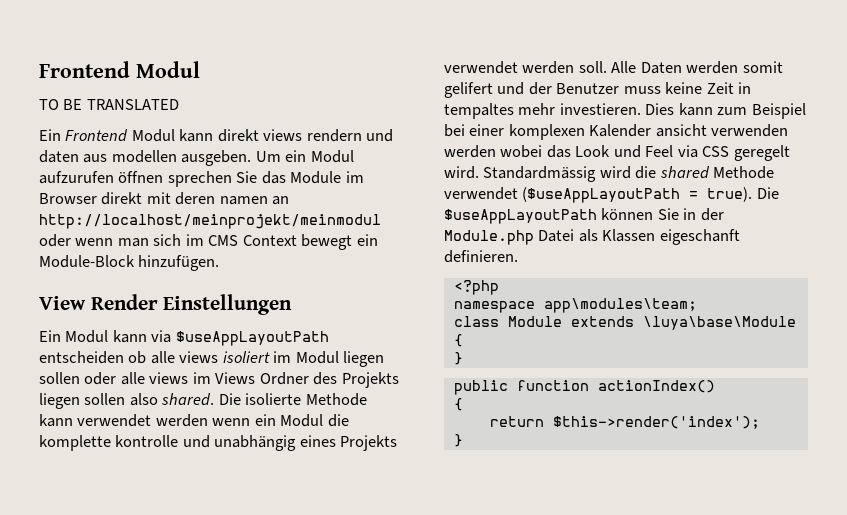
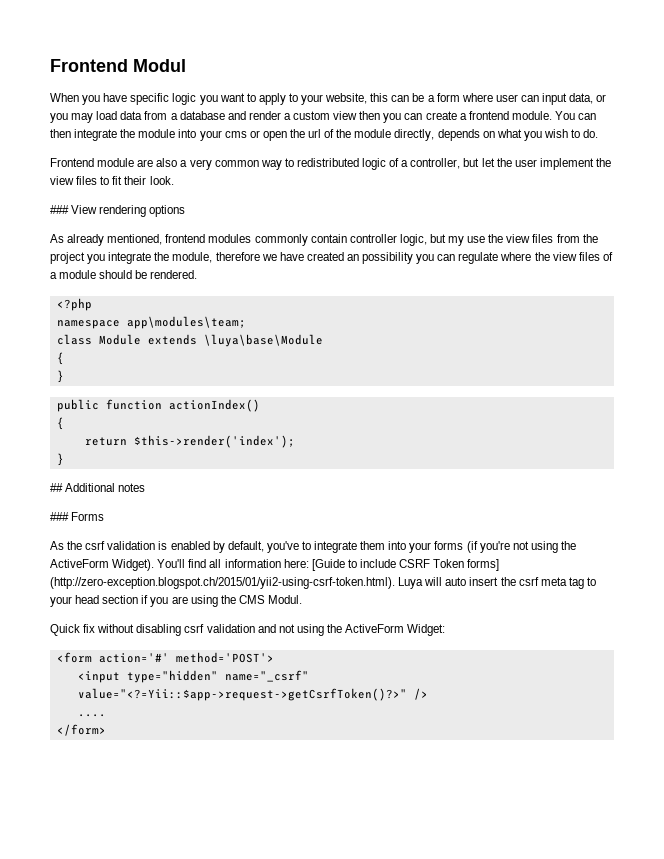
- TO BE TRANSLATED
- Ein Frontend Modul kann direkt views rendern und daten aus modellen ausgeben. Um ein Modul aufzurufen öffnen sprechen Sie das Module im Browser direkt mit deren namen an http://localhost/meinprojekt/meinmodul oder wenn man sich im CMS Context bewegt ein Module-Block hinzufügen.
- View Render Einstellungen
- Ein Modul kann via $useAppLayoutPath entscheiden ob alle views isoliert im Modul liegen sollen oder alle views im Views Ordner des Projekts liegen sollen also shared. Die isolierte Methode kann verwendet werden wenn ein Modul die komplette kontrolle und unabhängig eines Projekts verwendet werden soll. Alle Daten werden somit gelifert und der Benutzer muss keine Zeit in tempaltes mehr investieren. Dies kann zum Beispiel bei einer komplexen Kalender ansicht verwenden werden wobei das Look und Feel via CSS geregelt wird. Standardmässig wird die shared Methode verwendet ($useAppLayoutPath = true). Die $useAppLayoutPath können Sie in der Module.php Datei als Klassen eigeschanft definieren.
+ When you have specific logic you want to apply to your website, this can be a form where user can input data, or you may load data from a database and render a custom view then you can create a frontend module. You can then integrate the module into your cms or open the url of the module directly, depends on what you wish to do.
+ Frontend module are also a very common way to redistributed logic of a controller, but let the user implement the view files to fit their look.
+ ### View rendering options
+ As already mentioned, frontend modules commonly contain controller logic, but my use the view files from the project you integrate the module, therefore we have created an possibility you can regulate where the view files of a module should be rendered.
+ ## Additional notes
+ ### Forms
+ As the csrf validation is enabled by default, you've to integrate them into your forms (if you're not using the ActiveForm Widget). You'll find all information here: [Guide to include CSRF Token forms] (http://zero-exception.blogspot.ch/2015/01/yii2-using-csrf-token.html). Luya will auto insert the csrf meta tag to your head section if you are using the CMS Modul.
+ Quick fix without disabling csrf validation and not using the ActiveForm Widget:
+ <form action='#' method='POST'>
+ <input type="hidden" name="_csrf" value="<?=Yii::$app->request->getCsrfToken()?>" />
+ ....
+ </form>

